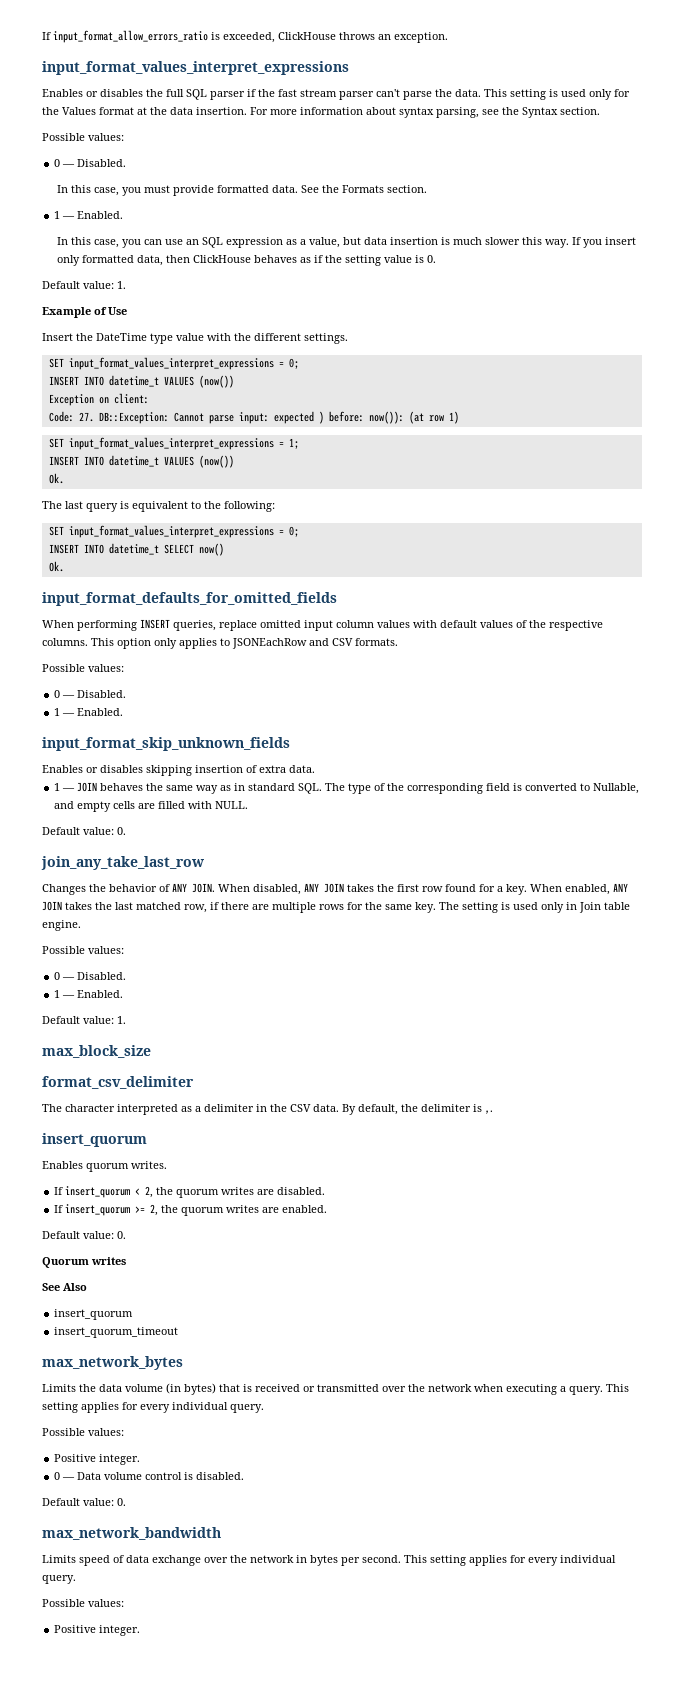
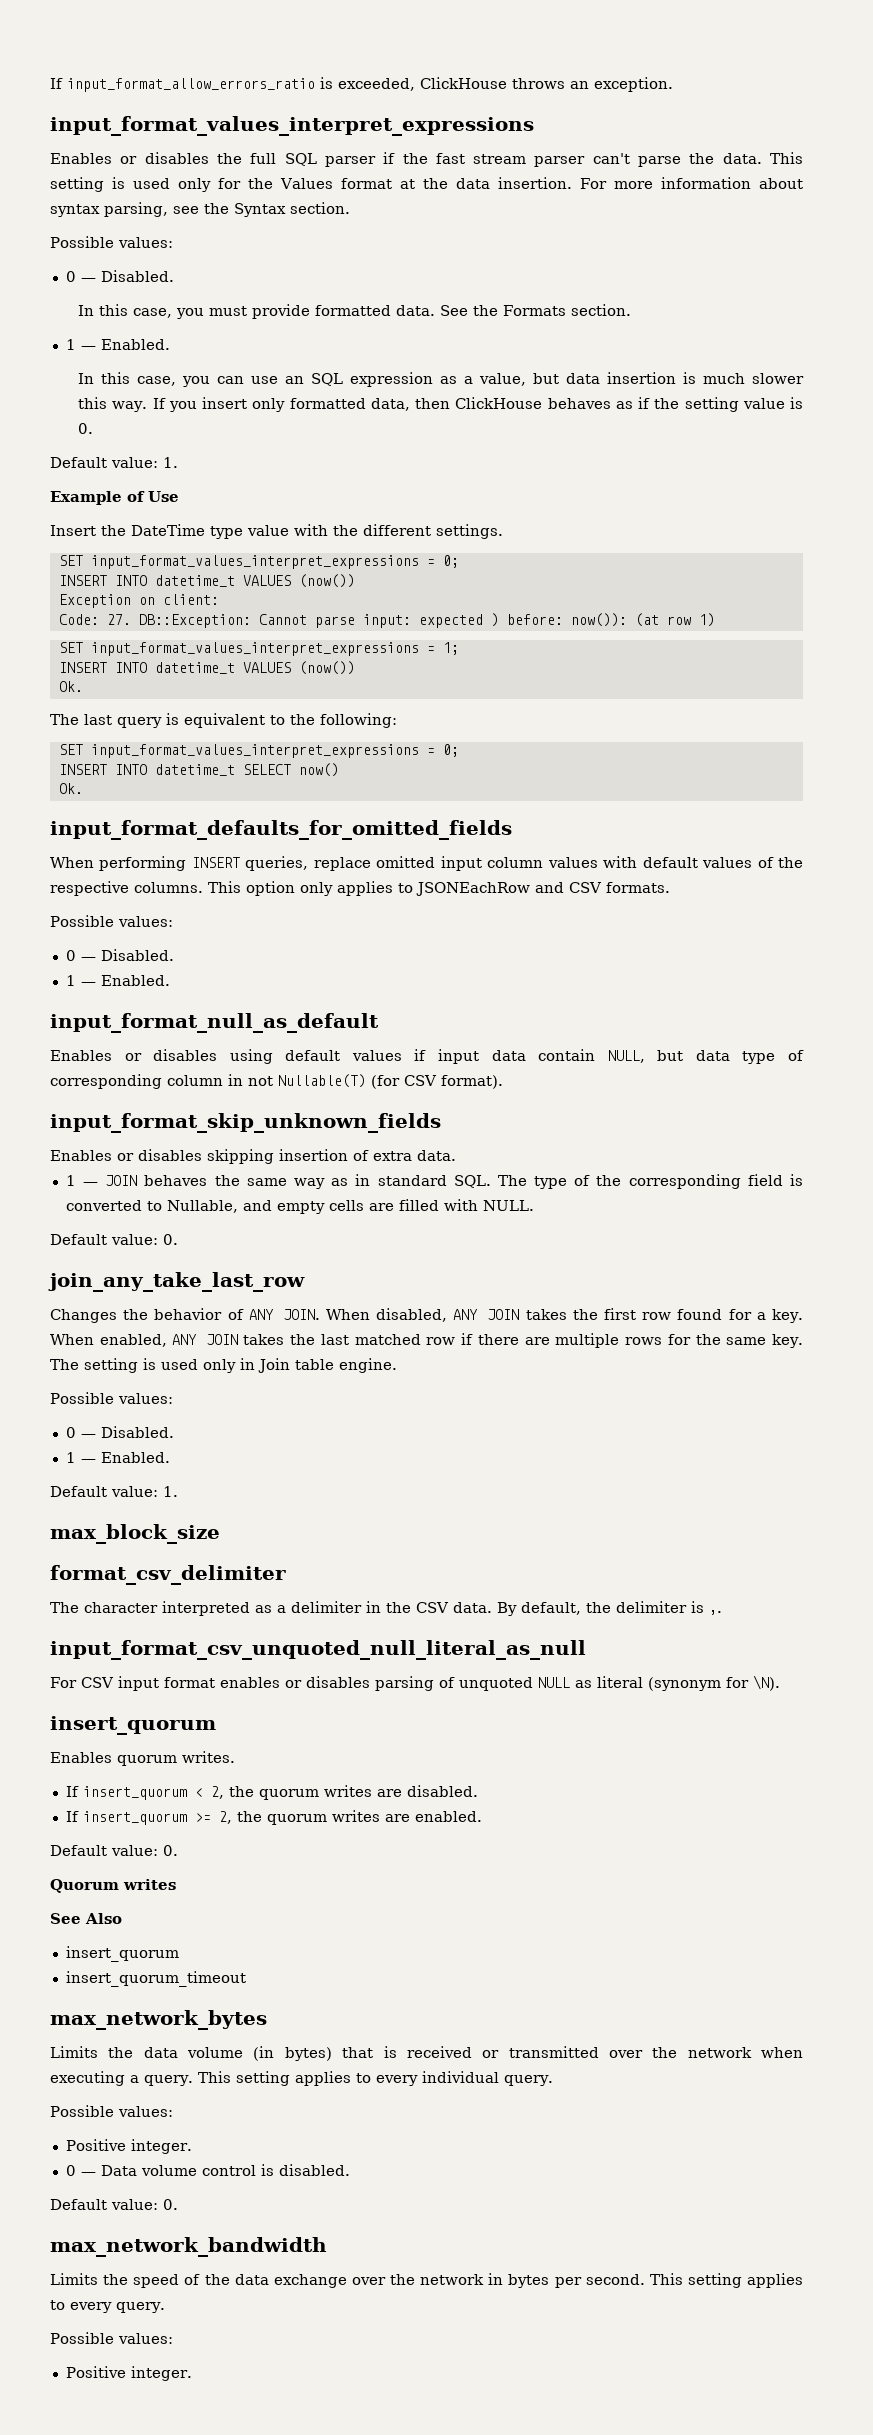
+ input_format_null_as_default
+ Enables or disables using default values if input data contain NULL, but data type of corresponding column in not Nullable(T) (for CSV format).
- When enabled, ANY JOIN takes the last matched row, if there are multiple rows for the same key.
+ When enabled, ANY JOIN takes the last matched row if there are multiple rows for the same key.
+ input_format_csv_unquoted_null_literal_as_null
+ For CSV input format enables or disables parsing of unquoted NULL as literal (synonym for \N).
- Limits the data volume (in bytes) that is received or transmitted over the network when executing a query. This setting applies for every individual query.
+ Limits the data volume (in bytes) that is received or transmitted over the network when executing a query. This setting applies to every individual query.
- Limits speed of data exchange over the network in bytes per second. This setting applies for every individual query.
+ Limits the speed of the data exchange over the network in bytes per second. This setting applies to every query.

